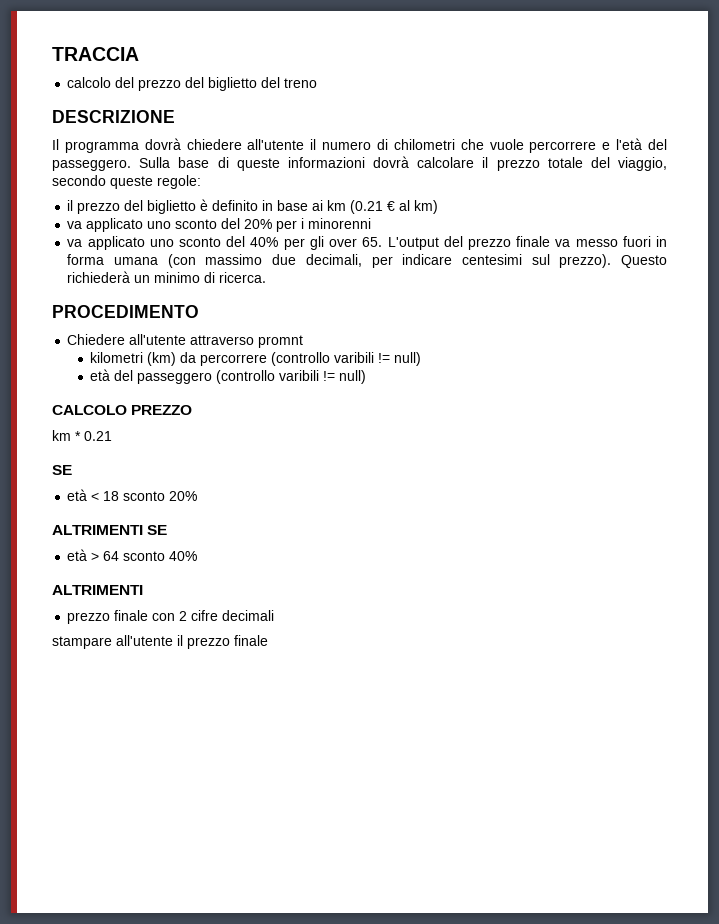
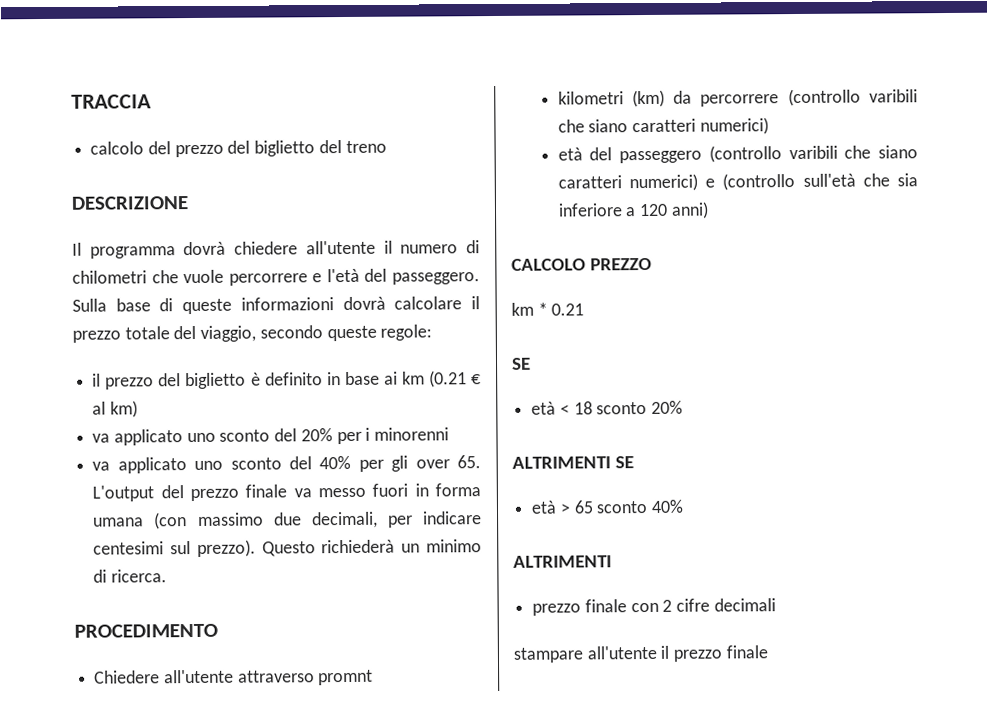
- kilometri (km) da percorrere (controllo varibili != null)
+ kilometri (km) da percorrere (controllo varibili che siano caratteri numerici)
- età del passeggero (controllo varibili != null)
+ età del passeggero (controllo varibili che siano caratteri numerici) e (controllo sull'età che sia inferiore a 120 anni)
- età > 64 sconto 40%
+ età > 65 sconto 40%

